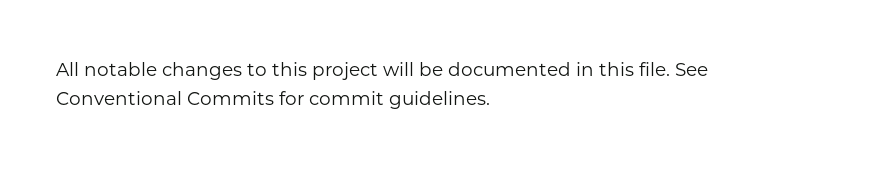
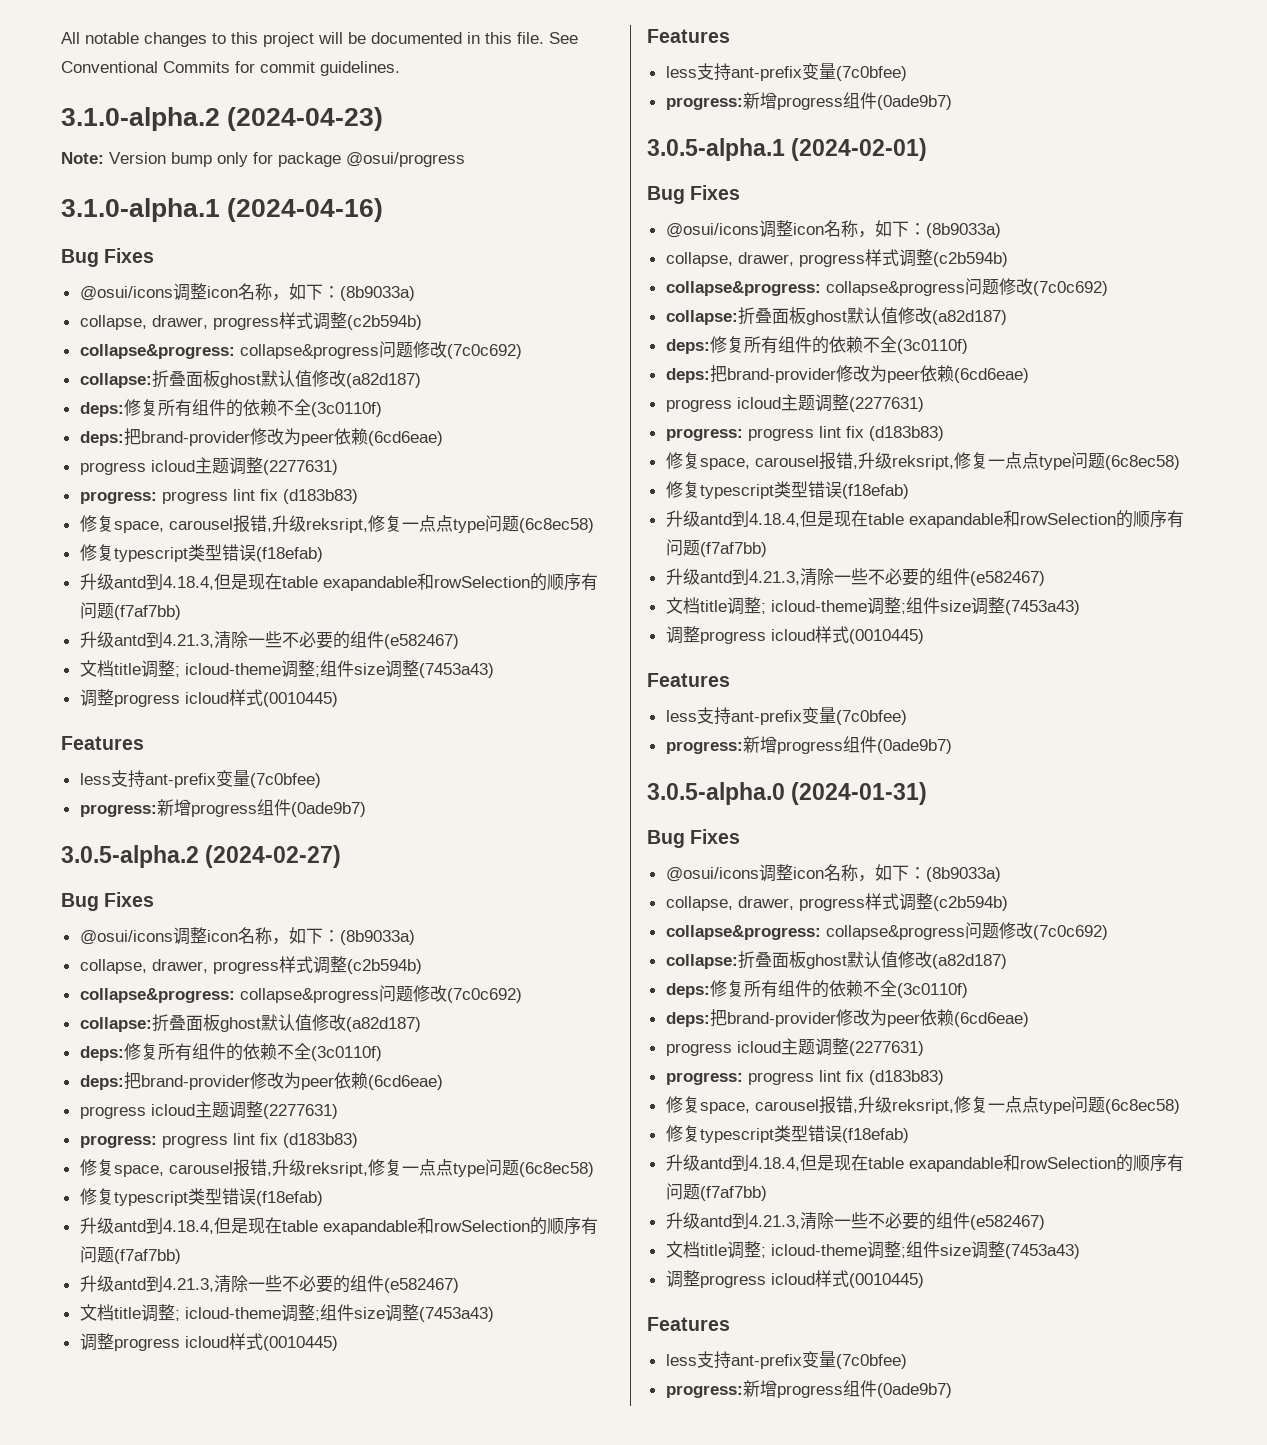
+ 3.1.0-alpha.2 (2024-04-23)
+ Note: Version bump only for package @osui/progress
+ 3.1.0-alpha.1 (2024-04-16)
+ Bug Fixes
+ @osui/icons调整icon名称，如下：(8b9033a)
+ collapse, drawer, progress样式调整(c2b594b)
+ collapse&progress: collapse&progress问题修改(7c0c692)
+ collapse:折叠面板ghost默认值修改(a82d187)
+ deps:修复所有组件的依赖不全(3c0110f)
+ deps:把brand-provider修改为peer依赖(6cd6eae)
+ progress icloud主题调整(2277631)
+ progress: progress lint fix (d183b83)
+ 修复space, carousel报错,升级reksript,修复一点点type问题(6c8ec58)
+ 修复typescript类型错误(f18efab)
+ 升级antd到4.18.4,但是现在table exapandable和rowSelection的顺序有问题(f7af7bb)
+ 升级antd到4.21.3,清除一些不必要的组件(e582467)
+ 文档title调整; icloud-theme调整;组件size调整(7453a43)
+ 调整progress icloud样式(0010445)
+ Features
+ less支持ant-prefix变量(7c0bfee)
+ progress:新增progress组件(0ade9b7)
+ 3.0.5-alpha.2 (2024-02-27)
+ Bug Fixes
+ @osui/icons调整icon名称，如下：(8b9033a)
+ collapse, drawer, progress样式调整(c2b594b)
+ collapse&progress: collapse&progress问题修改(7c0c692)
+ collapse:折叠面板ghost默认值修改(a82d187)
+ deps:修复所有组件的依赖不全(3c0110f)
+ deps:把brand-provider修改为peer依赖(6cd6eae)
+ progress icloud主题调整(2277631)
+ progress: progress lint fix (d183b83)
+ 修复space, carousel报错,升级reksript,修复一点点type问题(6c8ec58)
+ 修复typescript类型错误(f18efab)
+ 升级antd到4.18.4,但是现在table exapandable和rowSelection的顺序有问题(f7af7bb)
+ 升级antd到4.21.3,清除一些不必要的组件(e582467)
+ 文档title调整; icloud-theme调整;组件size调整(7453a43)
+ 调整progress icloud样式(0010445)
+ Features
+ less支持ant-prefix变量(7c0bfee)
+ progress:新增progress组件(0ade9b7)
+ 3.0.5-alpha.1 (2024-02-01)
+ Bug Fixes
+ @osui/icons调整icon名称，如下：(8b9033a)
+ collapse, drawer, progress样式调整(c2b594b)
+ collapse&progress: collapse&progress问题修改(7c0c692)
+ collapse:折叠面板ghost默认值修改(a82d187)
+ deps:修复所有组件的依赖不全(3c0110f)
+ deps:把brand-provider修改为peer依赖(6cd6eae)
+ progress icloud主题调整(2277631)
+ progress: progress lint fix (d183b83)
+ 修复space, carousel报错,升级reksript,修复一点点type问题(6c8ec58)
+ 修复typescript类型错误(f18efab)
+ 升级antd到4.18.4,但是现在table exapandable和rowSelection的顺序有问题(f7af7bb)
+ 升级antd到4.21.3,清除一些不必要的组件(e582467)
+ 文档title调整; icloud-theme调整;组件size调整(7453a43)
+ 调整progress icloud样式(0010445)
+ Features
+ less支持ant-prefix变量(7c0bfee)
+ progress:新增progress组件(0ade9b7)
+ 3.0.5-alpha.0 (2024-01-31)
+ Bug Fixes
+ @osui/icons调整icon名称，如下：(8b9033a)
+ collapse, drawer, progress样式调整(c2b594b)
+ collapse&progress: collapse&progress问题修改(7c0c692)
+ collapse:折叠面板ghost默认值修改(a82d187)
+ deps:修复所有组件的依赖不全(3c0110f)
+ deps:把brand-provider修改为peer依赖(6cd6eae)
+ progress icloud主题调整(2277631)
+ progress: progress lint fix (d183b83)
+ 修复space, carousel报错,升级reksript,修复一点点type问题(6c8ec58)
+ 修复typescript类型错误(f18efab)
+ 升级antd到4.18.4,但是现在table exapandable和rowSelection的顺序有问题(f7af7bb)
+ 升级antd到4.21.3,清除一些不必要的组件(e582467)
+ 文档title调整; icloud-theme调整;组件size调整(7453a43)
+ 调整progress icloud样式(0010445)
+ Features
+ less支持ant-prefix变量(7c0bfee)
+ progress:新增progress组件(0ade9b7)

